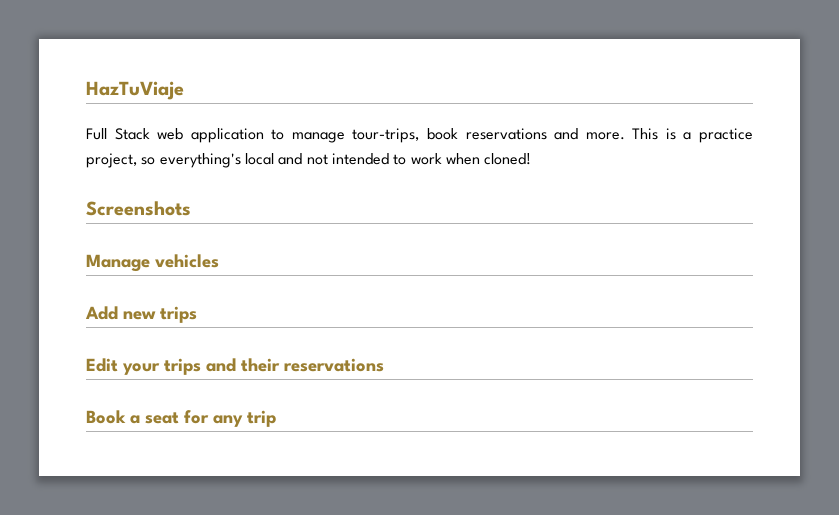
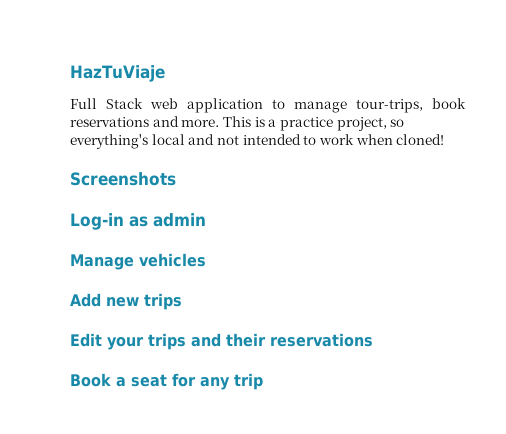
+ Log-in as admin

